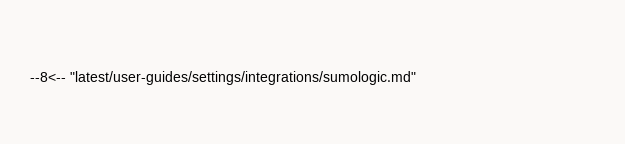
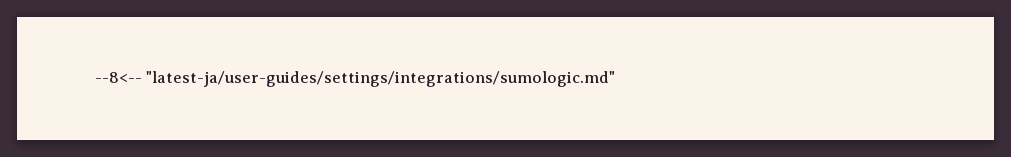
- --8<-- "latest/user-guides/settings/integrations/sumologic.md"
+ --8<-- "latest-ja/user-guides/settings/integrations/sumologic.md"

